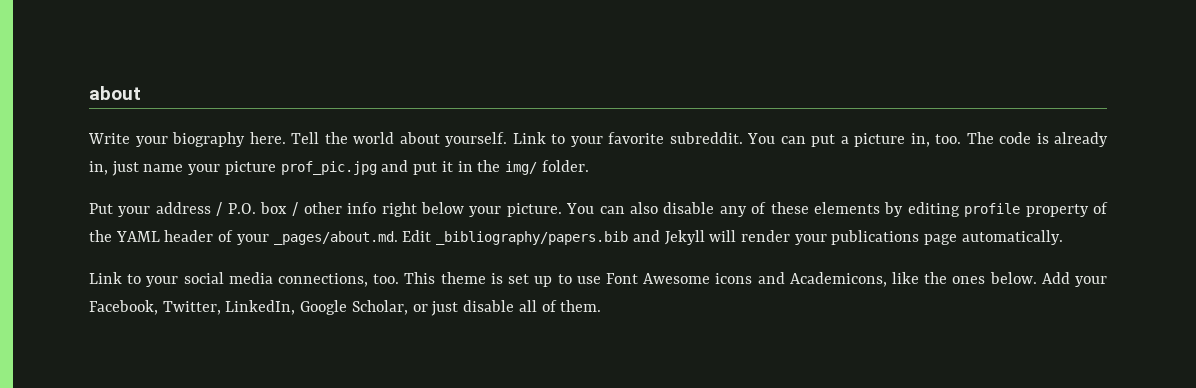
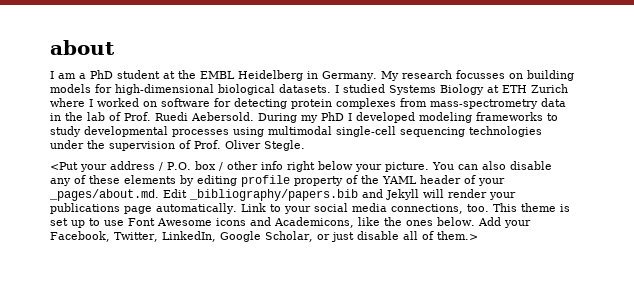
- Write your biography here. Tell the world about yourself. Link to your favorite subreddit. You can put a picture in, too. The code is already in, just name your picture prof_pic.jpg and put it in the img/ folder.
- Put your address / P.O. box / other info right below your picture.
+ I am a PhD student at the EMBL Heidelberg in Germany. My research focusses on building models for high-dimensional biological datasets. I studied Systems Biology at ETH Zurich where I worked on software for detecting protein complexes from mass-spectrometry data in the lab of Prof. Ruedi Aebersold. During my PhD I developed modeling frameworks to study developmental processes using multimodal single-cell sequencing technologies under the supervision of Prof. Oliver Stegle.
+ <Put your address / P.O. box / other info right below your picture.
- You can also disable any of these elements by editing profile property of the YAML header of your _pages/about.md. Edit _bibliography/papers.bib and Jekyll will render your publications page automatically.
- Link to your social media connections, too.
+ You can also disable any of these elements by editing profile property of the YAML header of your _pages/about.md. Edit _bibliography/papers.bib and Jekyll will render your publications page automatically. Link to your social media connections, too.
- Add your Facebook, Twitter, LinkedIn, Google Scholar, or just disable all of them.
+ Add your Facebook, Twitter, LinkedIn, Google Scholar, or just disable all of them.>

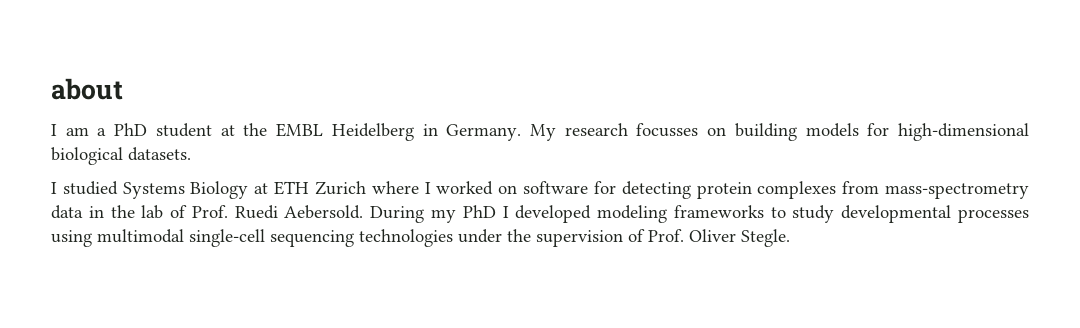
- My research focusses on building models for high-dimensional biological datasets. I studied Systems Biology at ETH Zurich where I worked on software for detecting protein complexes from mass-spectrometry data in the lab of Prof. Ruedi Aebersold.
+ My research focusses on building models for high-dimensional biological datasets.
+ I studied Systems Biology at ETH Zurich where I worked on software for detecting protein complexes from mass-spectrometry data in the lab of Prof. Ruedi Aebersold.
- <Put your address / P.O. box / other info right below your picture. You can also disable any of these elements by editing profile property of the YAML header of your _pages/about.md. Edit _bibliography/papers.bib and Jekyll will render your publications page automatically. Link to your social media connections, too. This theme is set up to use Font Awesome icons and Academicons, like the ones below. Add your Facebook, Twitter, LinkedIn, Google Scholar, or just disable all of them.>

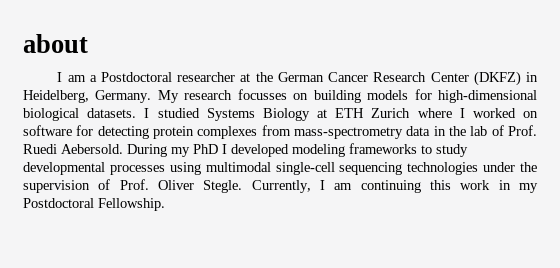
- I am a PhD student at the EMBL Heidelberg in Germany.
+ I am a Postdoctoral researcher at the German Cancer Research Center (DKFZ) in Heidelberg, Germany.
- My research focusses on building models for high-dimensional biological datasets.
- I studied Systems Biology at ETH Zurich where I worked on software for detecting protein complexes from mass-spectrometry data in the lab of Prof. Ruedi Aebersold.
+ My research focusses on building models for high-dimensional biological datasets. I studied Systems Biology at ETH Zurich where I worked on software for detecting protein complexes from mass-spectrometry data in the lab of Prof. Ruedi Aebersold.
+ Currently, I am continuing this work in my Postdoctoral Fellowship.

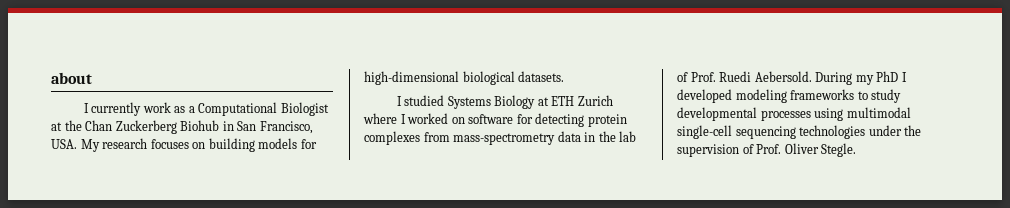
- I am a Postdoctoral researcher at the German Cancer Research Center (DKFZ) in Heidelberg, Germany. My research focusses on building models for high-dimensional biological datasets. I studied Systems Biology at ETH Zurich where I worked on software for detecting protein complexes from mass-spectrometry data in the lab of Prof. Ruedi Aebersold.
+ I currently work as a Computational Biologist at the Chan Zuckerberg Biohub in San Francisco, USA. My research focuses on building models for high-dimensional biological datasets.
+ I studied Systems Biology at ETH Zurich where I worked on software for detecting protein complexes from mass-spectrometry data in the lab of Prof. Ruedi Aebersold.
- Currently, I am continuing this work in my Postdoctoral Fellowship.

